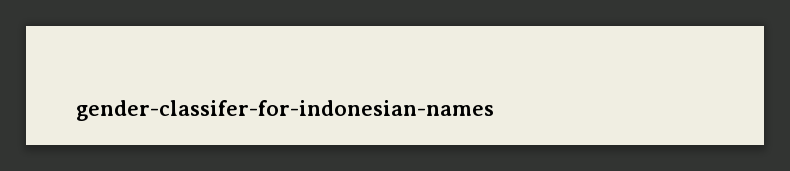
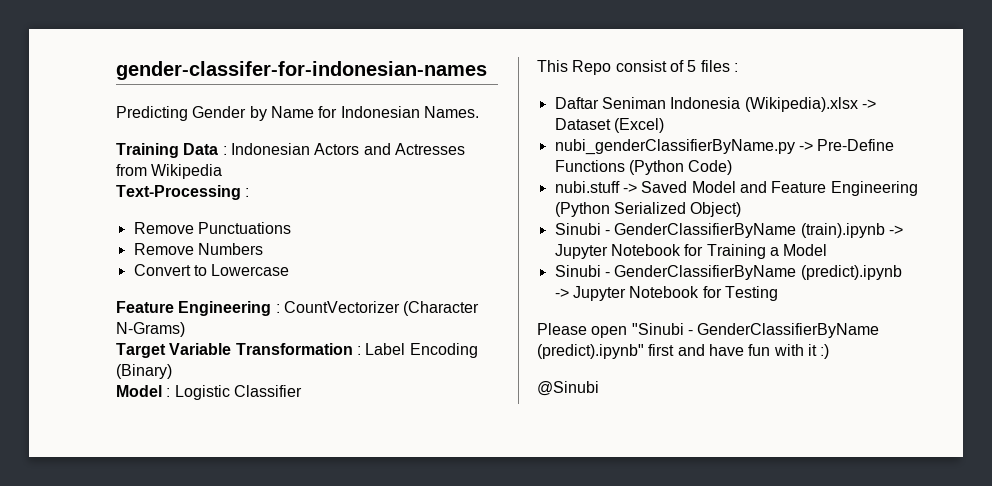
+ Predicting Gender by Name for Indonesian Names.
+ Training Data : Indonesian Actors and Actresses from Wikipedia
+ Text-Processing :
+ Remove Punctuations
+ Remove Numbers
+ Convert to Lowercase
+ Feature Engineering : CountVectorizer (Character N-Grams)
+ Target Variable Transformation : Label Encoding (Binary)
+ Model : Logistic Classifier
+ This Repo consist of 5 files :
+ Daftar Seniman Indonesia (Wikipedia).xlsx -> Dataset (Excel)
+ nubi_genderClassifierByName.py -> Pre-Define Functions (Python Code)
+ nubi.stuff -> Saved Model and Feature Engineering (Python Serialized Object)
+ Sinubi - GenderClassifierByName (train).ipynb -> Jupyter Notebook for Training a Model
+ Sinubi - GenderClassifierByName (predict).ipynb -> Jupyter Notebook for Testing
+ Please open "Sinubi - GenderClassifierByName (predict).ipynb" first and have fun with it :)
+ @Sinubi

